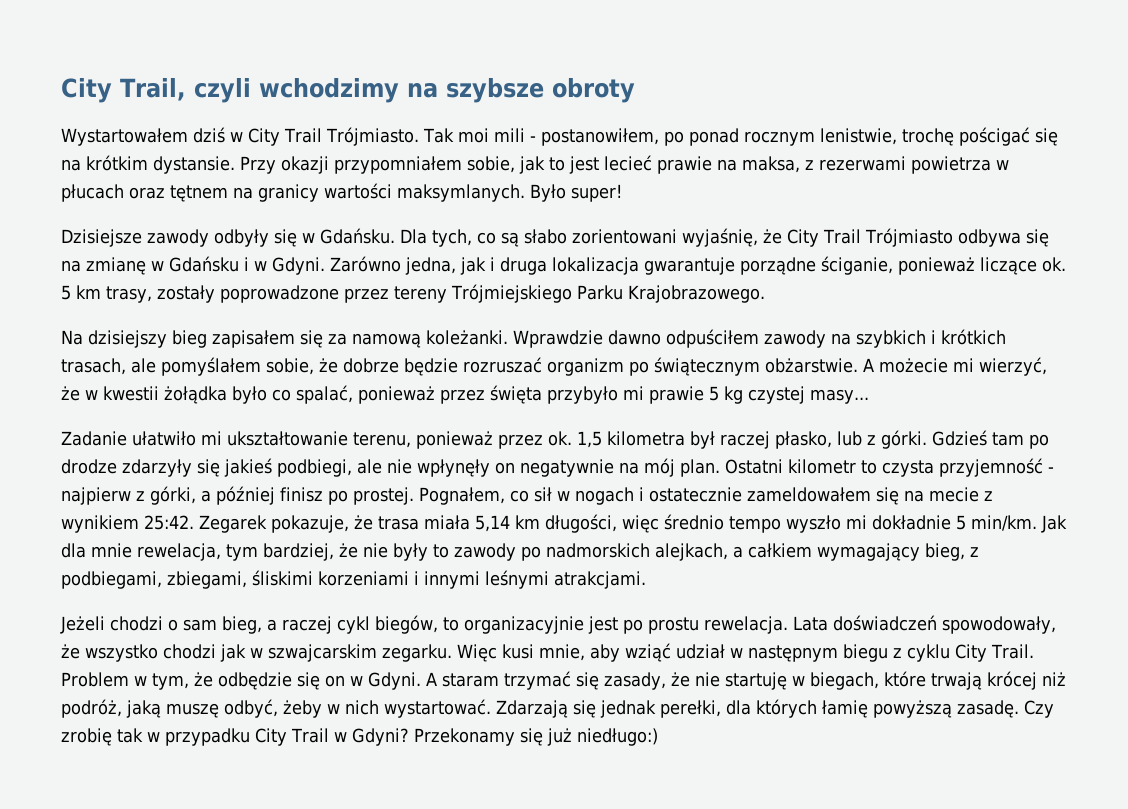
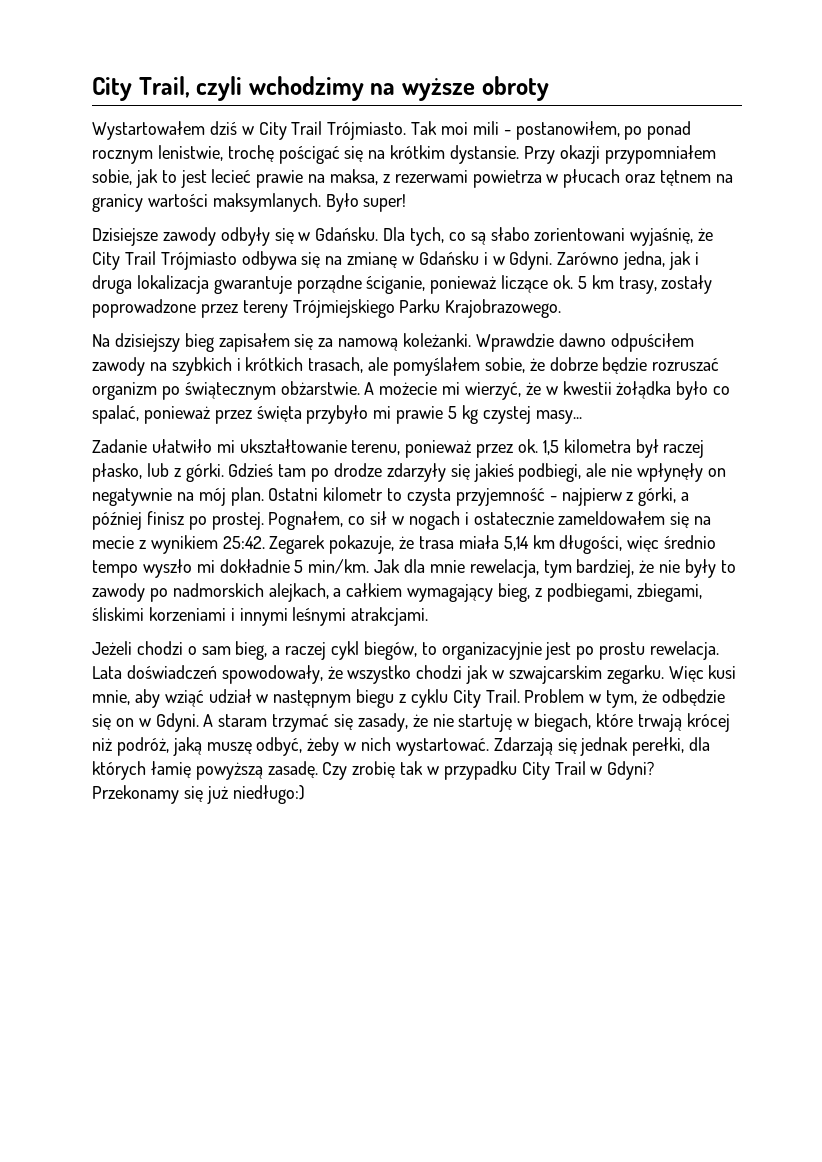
- City Trail, czyli wchodzimy na szybsze obroty
+ City Trail, czyli wchodzimy na wyższe obroty

